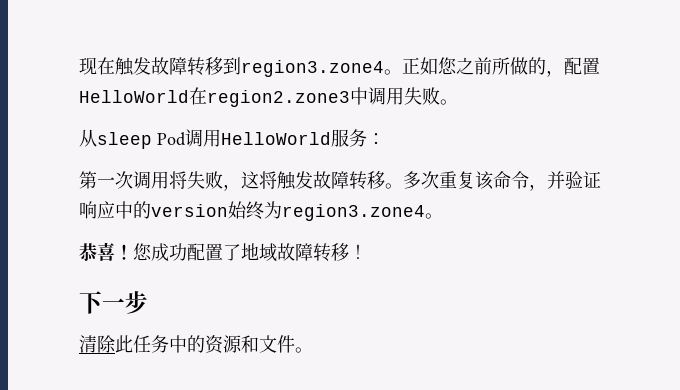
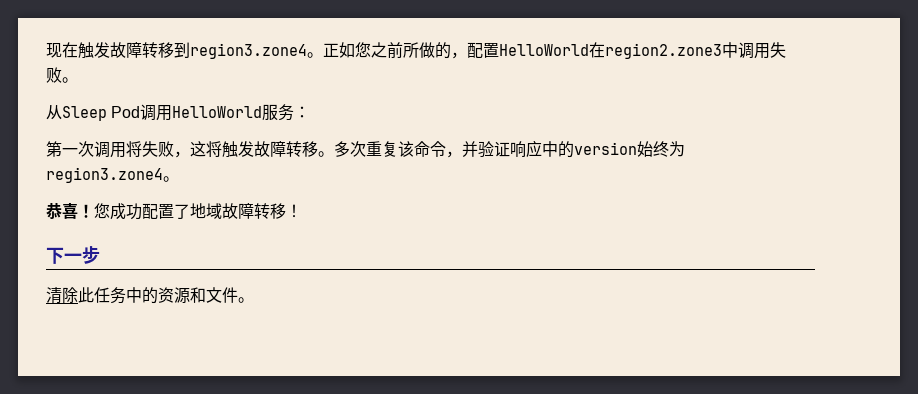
- 从sleep Pod调用HelloWorld服务：
+ 从Sleep Pod调用HelloWorld服务：

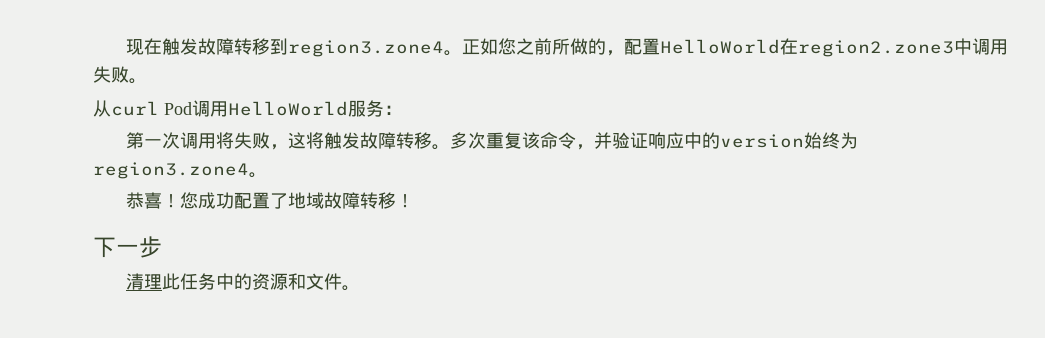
- 从Sleep Pod调用HelloWorld服务：
+ 从curl Pod调用HelloWorld服务：
- 清除此任务中的资源和文件。
+ 清理此任务中的资源和文件。

